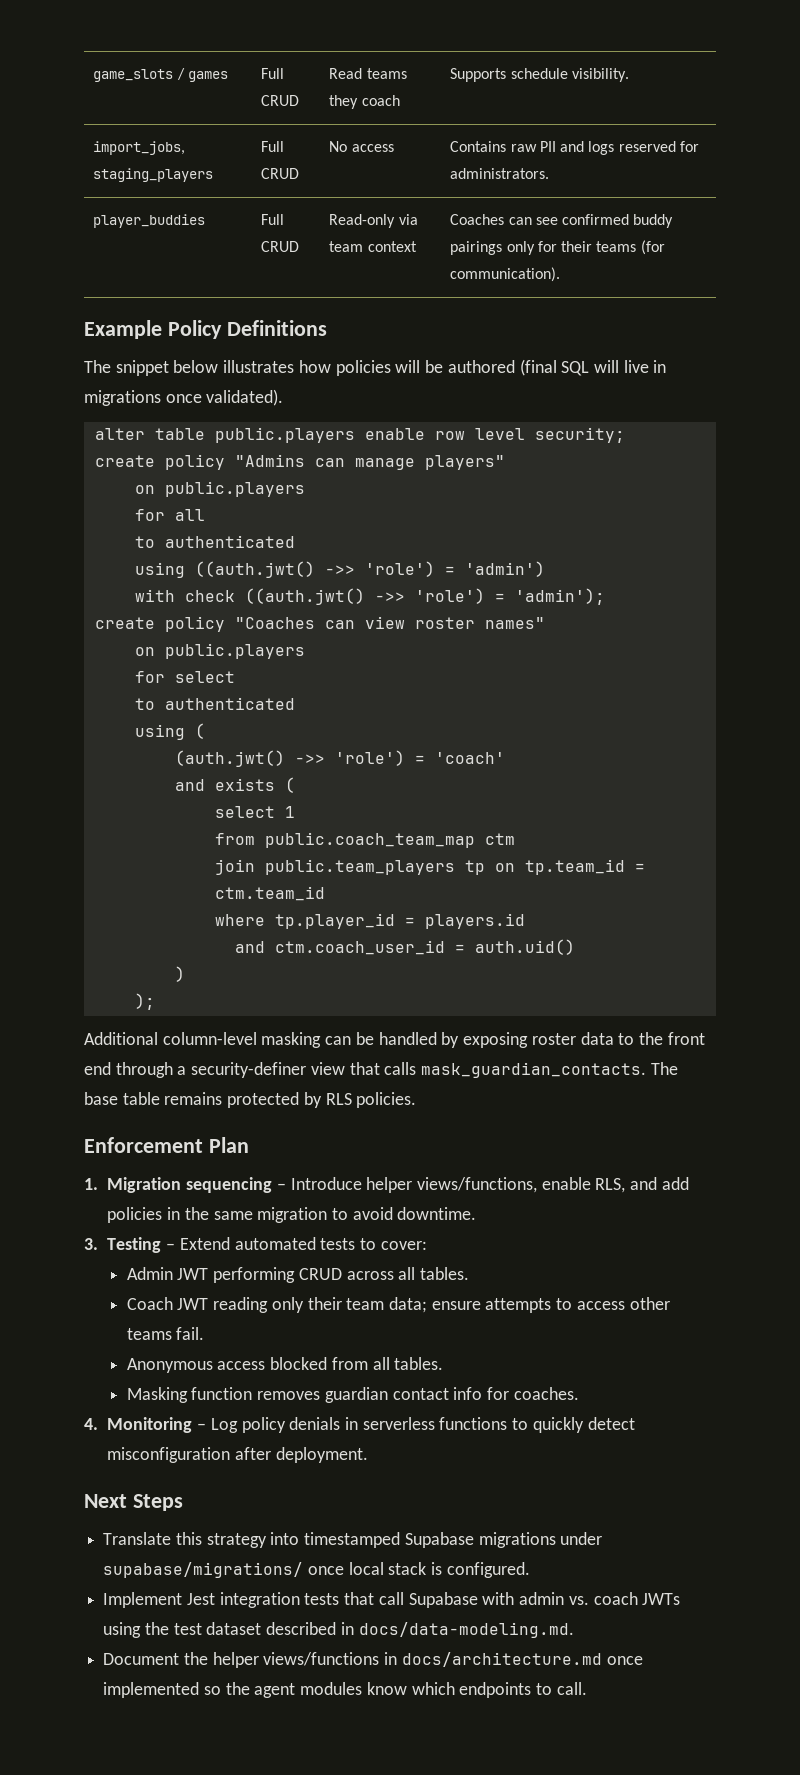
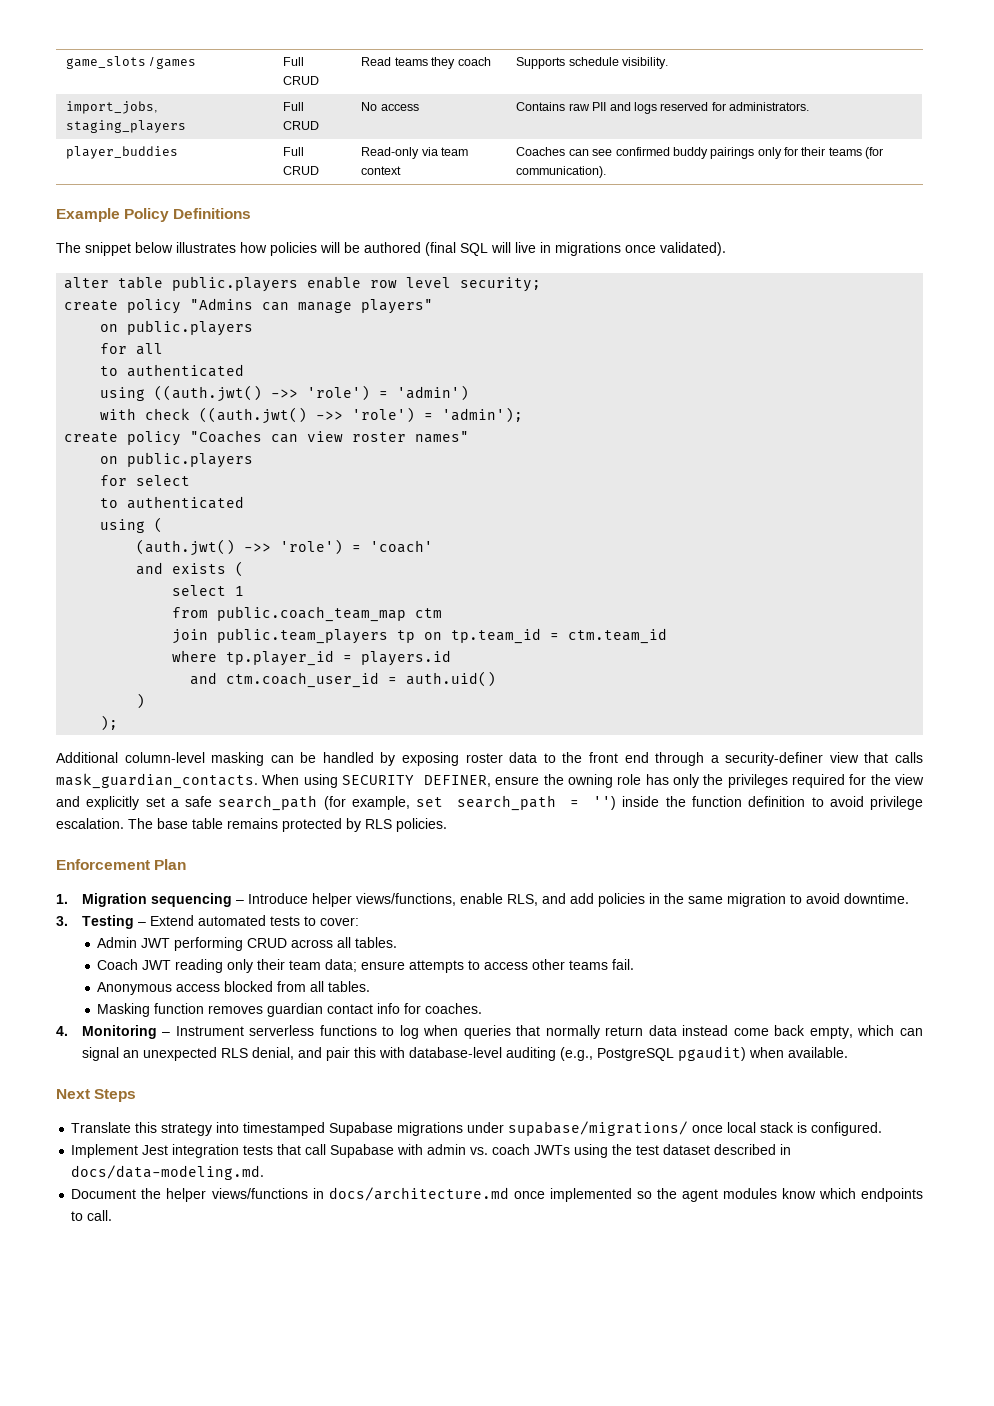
+ When using SECURITY DEFINER, ensure the owning role has only the privileges required for the view and explicitly set a safe search_path (for example, set search_path = '') inside the function definition to avoid privilege escalation.
- 4. Monitoring – Log policy denials in serverless functions to quickly detect misconfiguration after deployment.
+ 4. Monitoring – Instrument serverless functions to log when queries that normally return data instead come back empty, which can signal an unexpected RLS denial, and pair this with database-level auditing (e.g., PostgreSQL pgaudit) when available.

